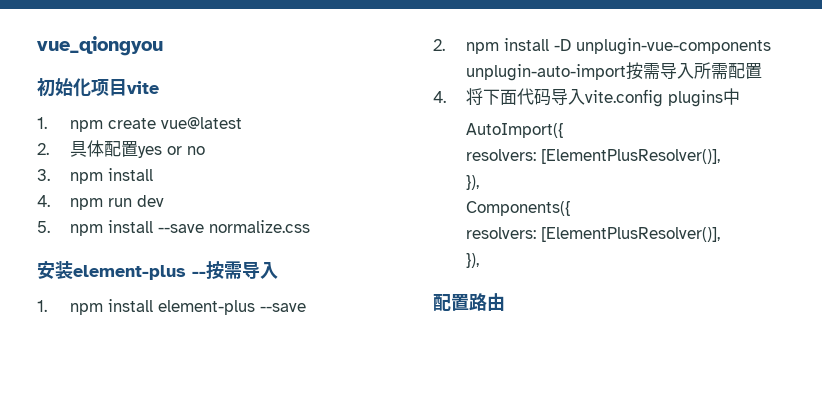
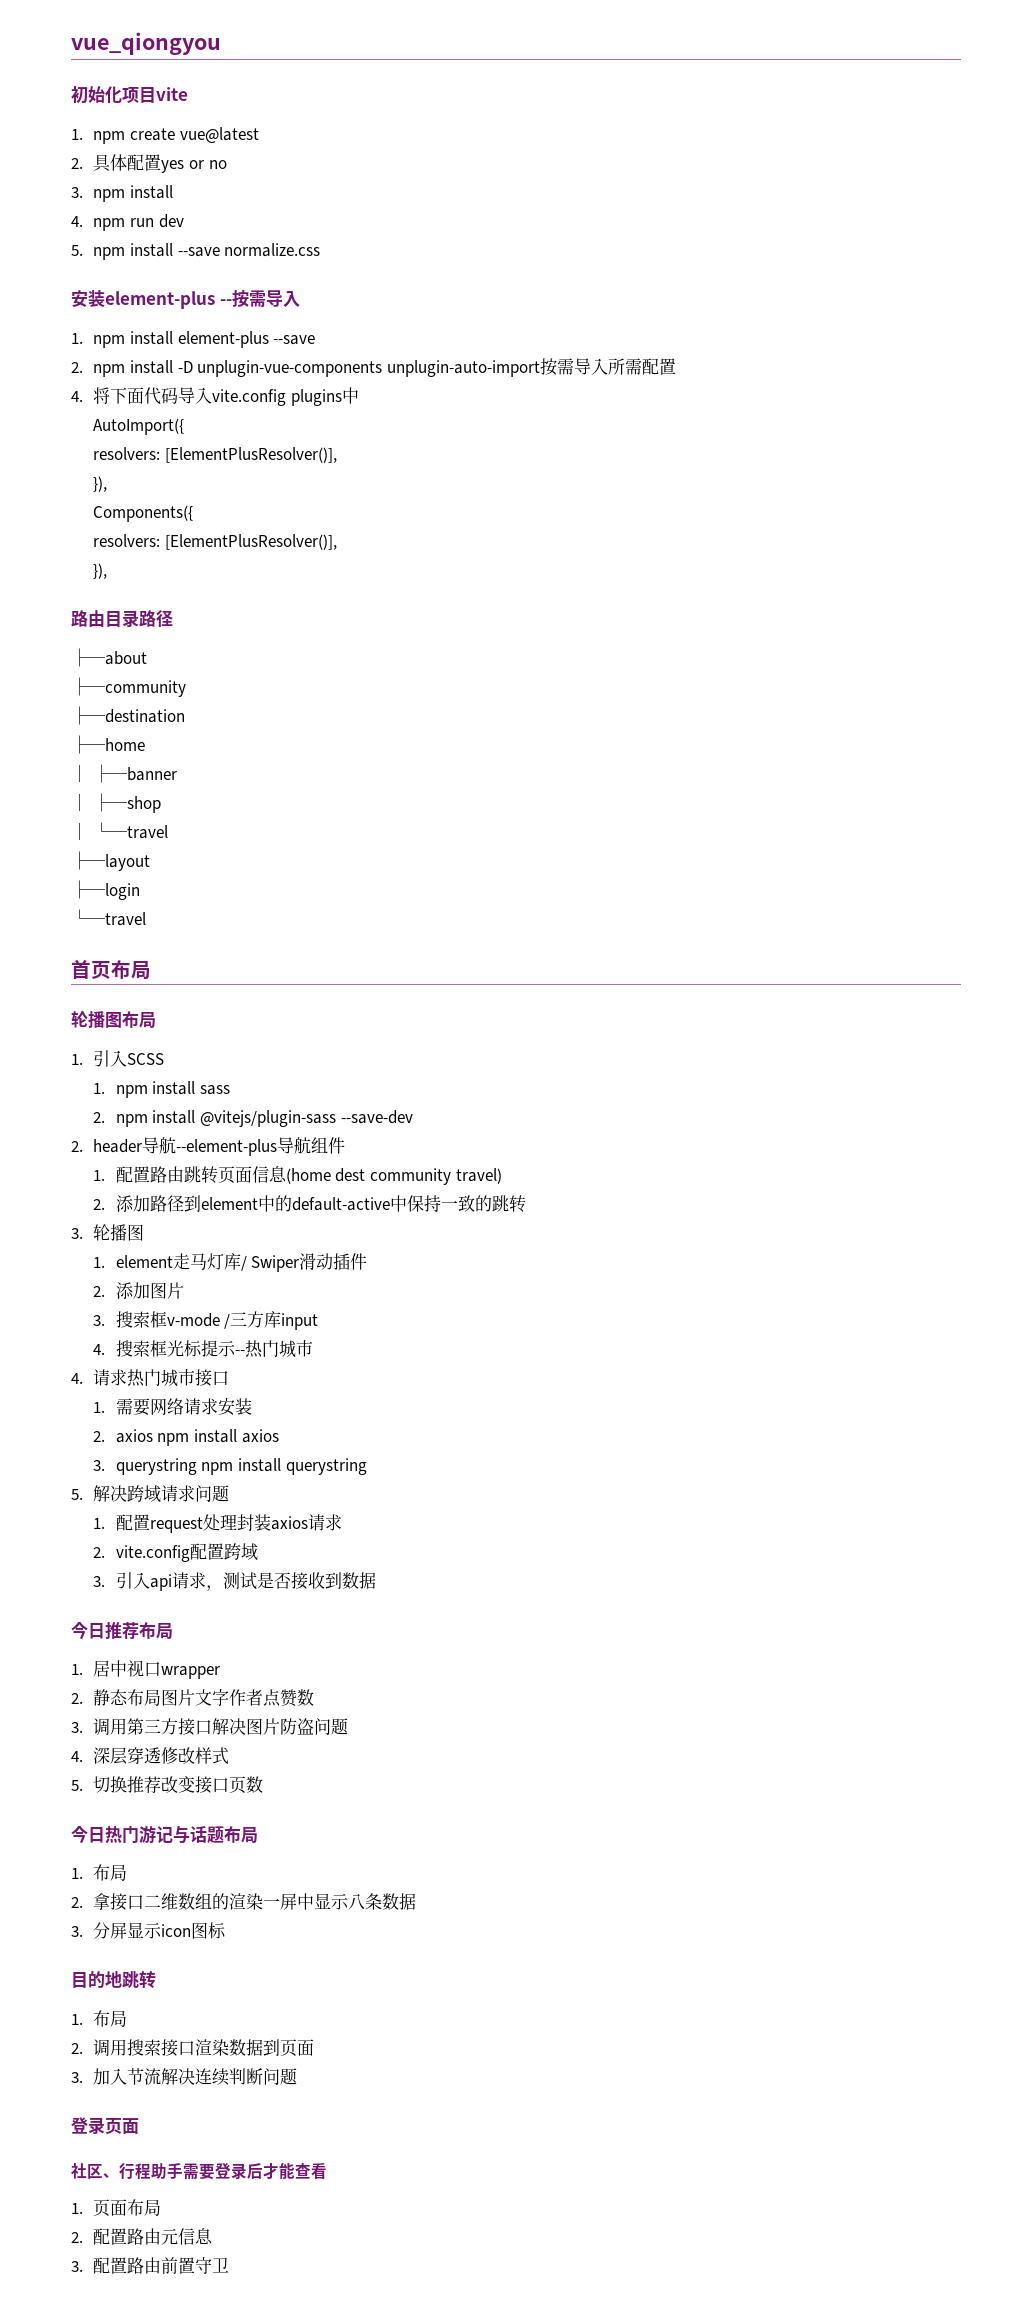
- 配置路由
+ 路由目录路径
+ ├─about
+ ├─community
+ ├─destination
+ ├─home
+ │ ├─banner
+ │ ├─shop
+ │ └─travel
+ ├─layout
+ ├─login
+ └─travel
+ 首页布局
+ 轮播图布局
+ 1.引入SCSS
+ 1. npm install sass
+ 2. npm install @vitejs/plugin-sass --save-dev
+ 2. header导航--element-plus导航组件
+ 1.配置路由跳转页面信息(home dest community travel)
+ 2.添加路径到element中的default-active中保持一致的跳转
+ 3.轮播图
+ 1. element走马灯库/ Swiper滑动插件
+ 2.添加图片
+ 3.搜索框v-mode /三方库input
+ 4.搜索框光标提示--热门城市
+ 4.请求热门城市接口
+ 1.需要网络请求安装
+ 2. axios npm install axios
+ 3. querystring npm install querystring
+ 5.解决跨域请求问题
+ 1.配置request处理封装axios请求
+ 2. vite.config配置跨域
+ 3.引入api请求，测试是否接收到数据
+ 今日推荐布局
+ 1.居中视口wrapper
+ 2.静态布局图片文字作者点赞数
+ 3.调用第三方接口解决图片防盗问题
+ 4.深层穿透修改样式
+ 5.切换推荐改变接口页数
+ 今日热门游记与话题布局
+ 1.布局
+ 2.拿接口二维数组的渲染一屏中显示八条数据
+ 3.分屏显示icon图标
+ 目的地跳转
+ 1.布局
+ 2.调用搜索接口渲染数据到页面
+ 3.加入节流解决连续判断问题
+ 登录页面
+ 社区、行程助手需要登录后才能查看
+ 1.页面布局
+ 2.配置路由元信息
+ 3.配置路由前置守卫

